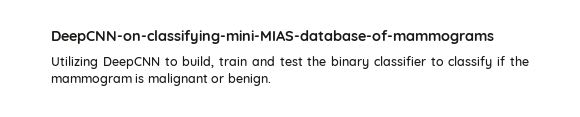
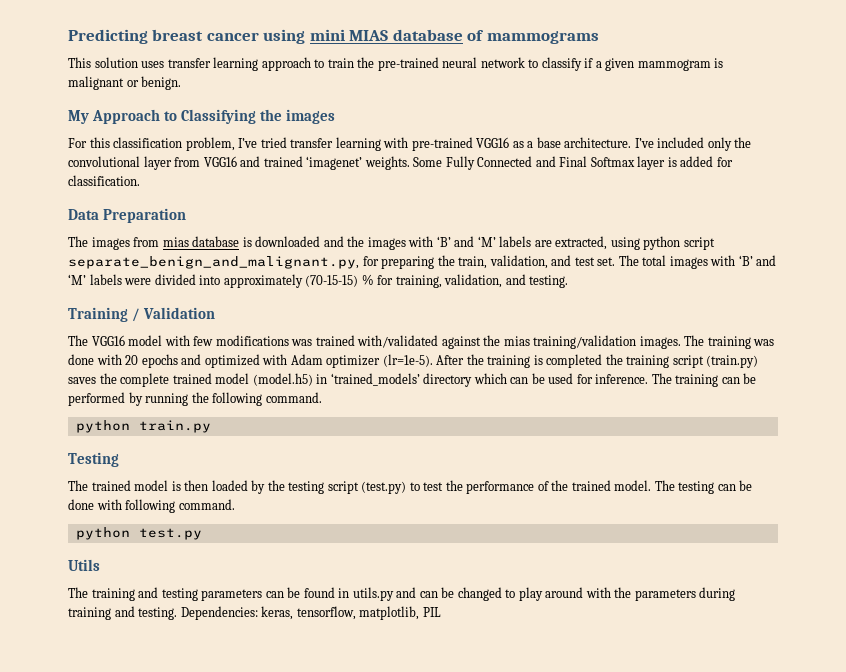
- DeepCNN-on-classifying-mini-MIAS-database-of-mammograms
- Utilizing DeepCNN to build, train and test the binary classifier to classify if the mammogram is malignant or benign.
+ Predicting breast cancer using mini MIAS database of mammograms
+ This solution uses transfer learning approach to train the pre-trained neural network to classify if a given mammogram is malignant or benign.
+ My Approach to Classifying the images
+ For this classification problem, I’ve tried transfer learning with pre-trained VGG16 as a base architecture. I’ve included only the convolutional layer from VGG16 and trained ‘imagenet’ weights. Some Fully Connected and Final Softmax layer is added for classification.
+ Data Preparation
+ The images from mias database is downloaded and the images with ‘B’ and ‘M’ labels are extracted, using python script separate_benign_and_malignant.py, for preparing the train, validation, and test set. The total images with ‘B’ and ‘M’ labels were divided into approximately (70-15-15) % for training, validation, and testing.
+ Training / Validation
+ The VGG16 model with few modifications was trained with/validated against the mias training/validation images. The training was done with 20 epochs and optimized with Adam optimizer (lr=1e-5). After the training is completed the training script (train.py) saves the complete trained model (model.h5) in ‘trained_models’ directory which can be used for inference. The training can be performed by running the following command.
+ python train.py
+ Testing
+ The trained model is then loaded by the testing script (test.py) to test the performance of the trained model. The testing can be done with following command.
+ python test.py
+ Utils
+ The training and testing parameters can be found in utils.py and can be changed to play around with the parameters during training and testing. Dependencies: keras, tensorflow, matplotlib, PIL

